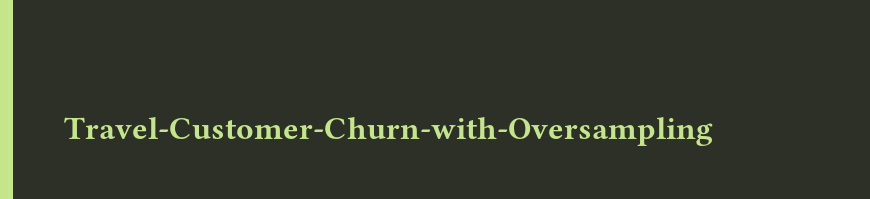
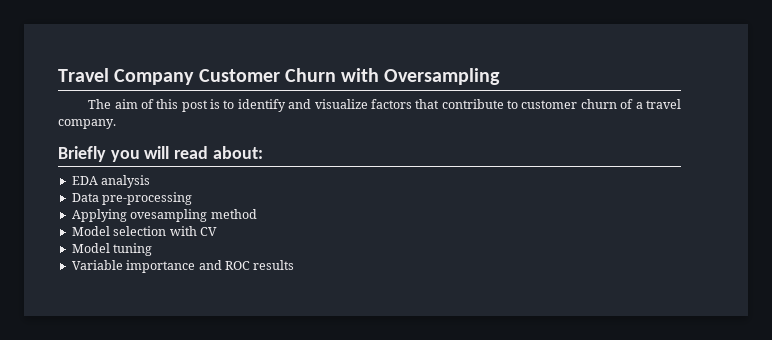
- Travel-Customer-Churn-with-Oversampling
+ Travel Company Customer Churn with Oversampling
+ The aim of this post is to identify and visualize factors that contribute to customer churn of a travel company.
+ Briefly you will read about:
+ EDA analysis
+ Data pre-processing
+ Applying ovesampling method
+ Model selection with CV
+ Model tuning
+ Variable importance and ROC results

